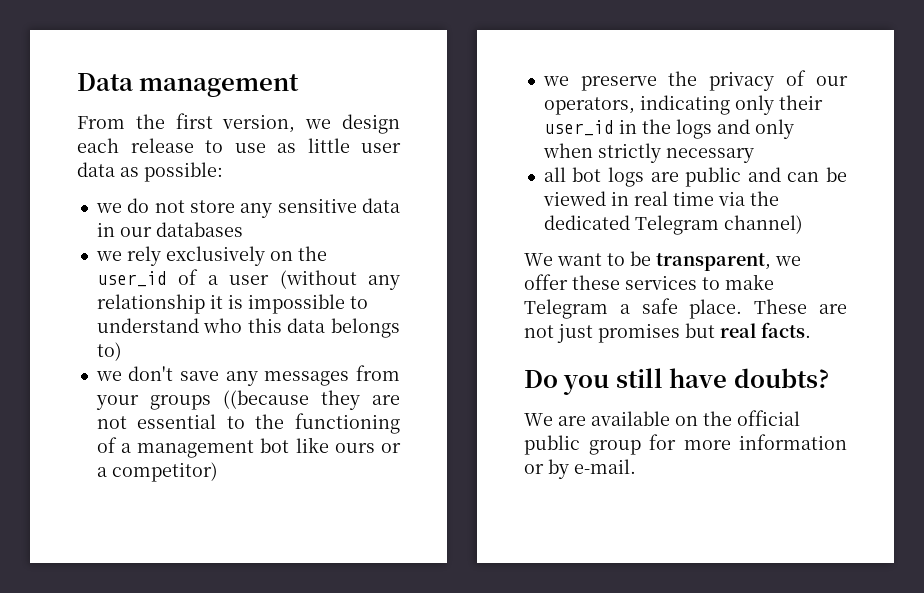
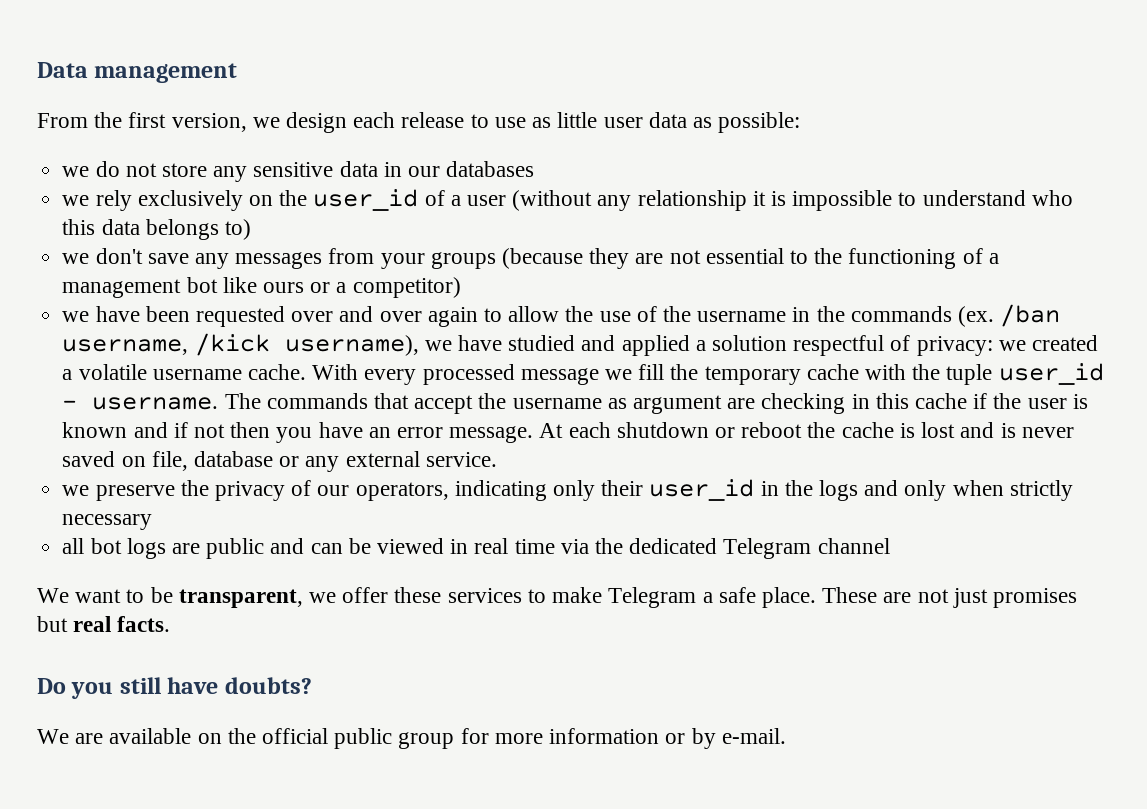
- we don't save any messages from your groups ((because they are not essential to the functioning of a management bot like ours or a competitor)
+ we don't save any messages from your groups (because they are not essential to the functioning of a management bot like ours or a competitor)
+ we have been requested over and over again to allow the use of the username in the commands (ex. /ban username, /kick username), we have studied and applied a solution respectful of privacy: we created a volatile username cache. With every processed message we fill the temporary cache with the tuple user_id - username. The commands that accept the username as argument are checking in this cache if the user is known and if not then you have an error message. At each shutdown or reboot the cache is lost and is never saved on file, database or any external service.
- all bot logs are public and can be viewed in real time via the dedicated Telegram channel)
+ all bot logs are public and can be viewed in real time via the dedicated Telegram channel

